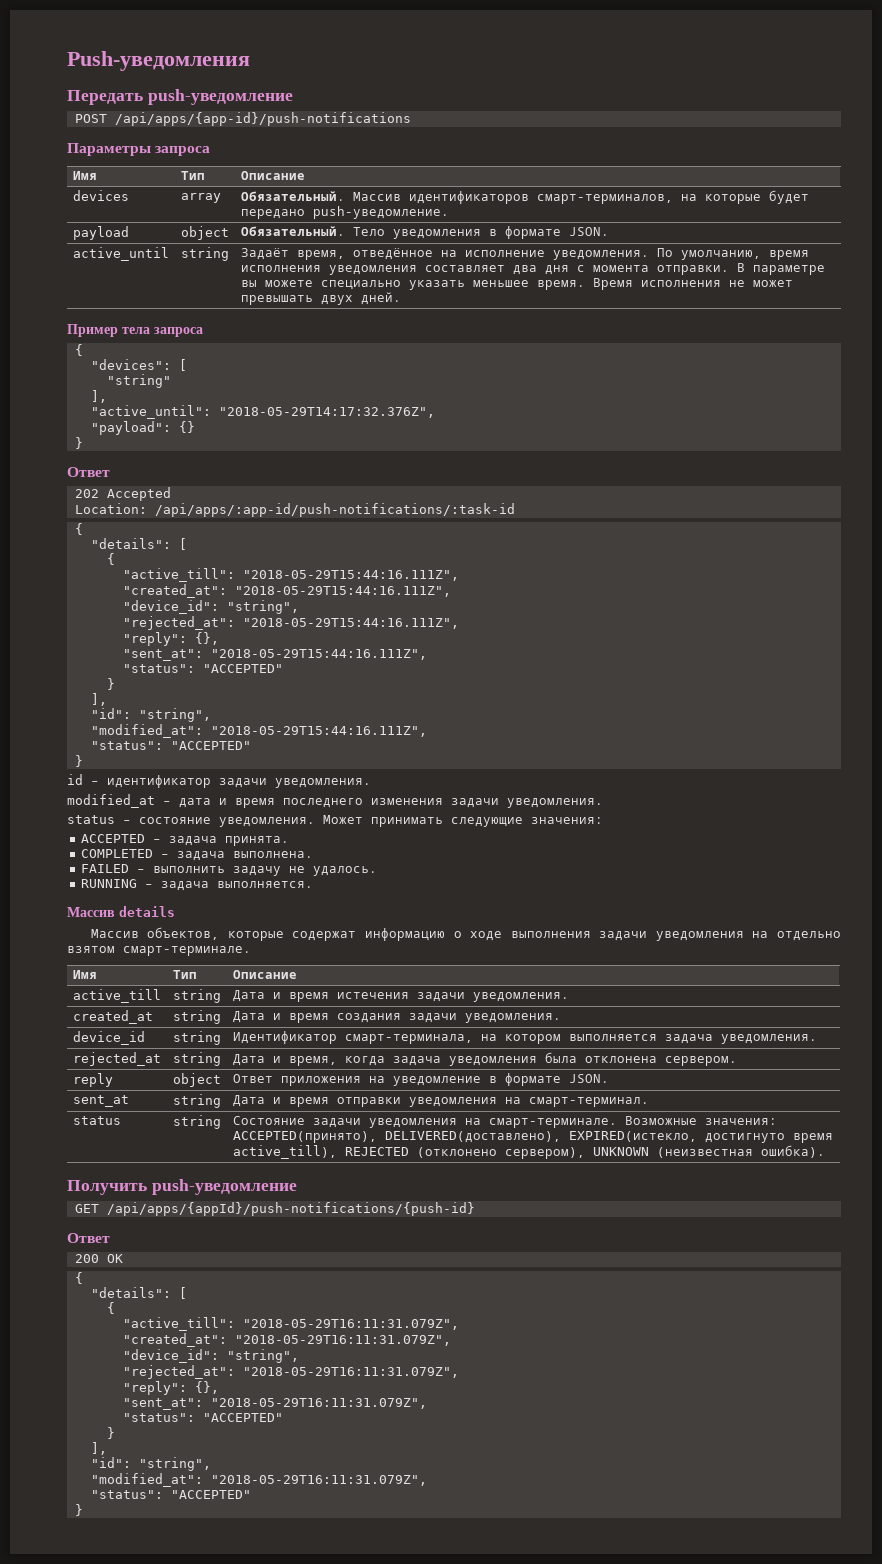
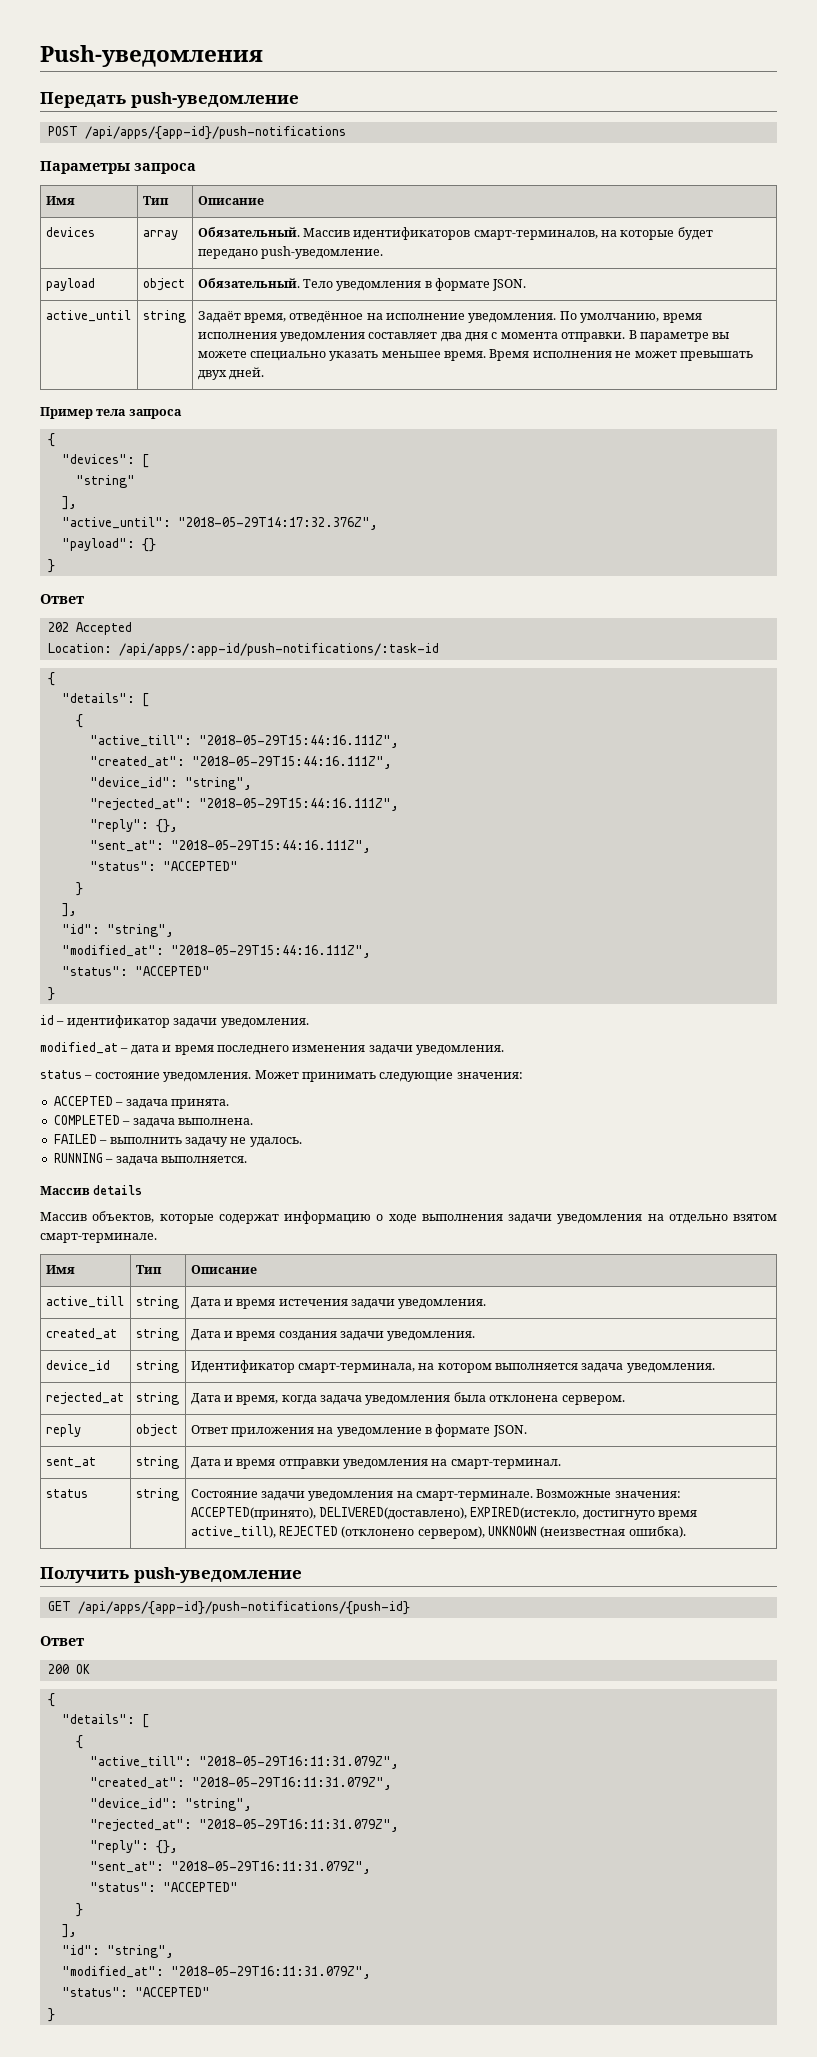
- GET /api/apps/{appId}/push-notifications/{push-id}
+ GET /api/apps/{app-id}/push-notifications/{push-id}

